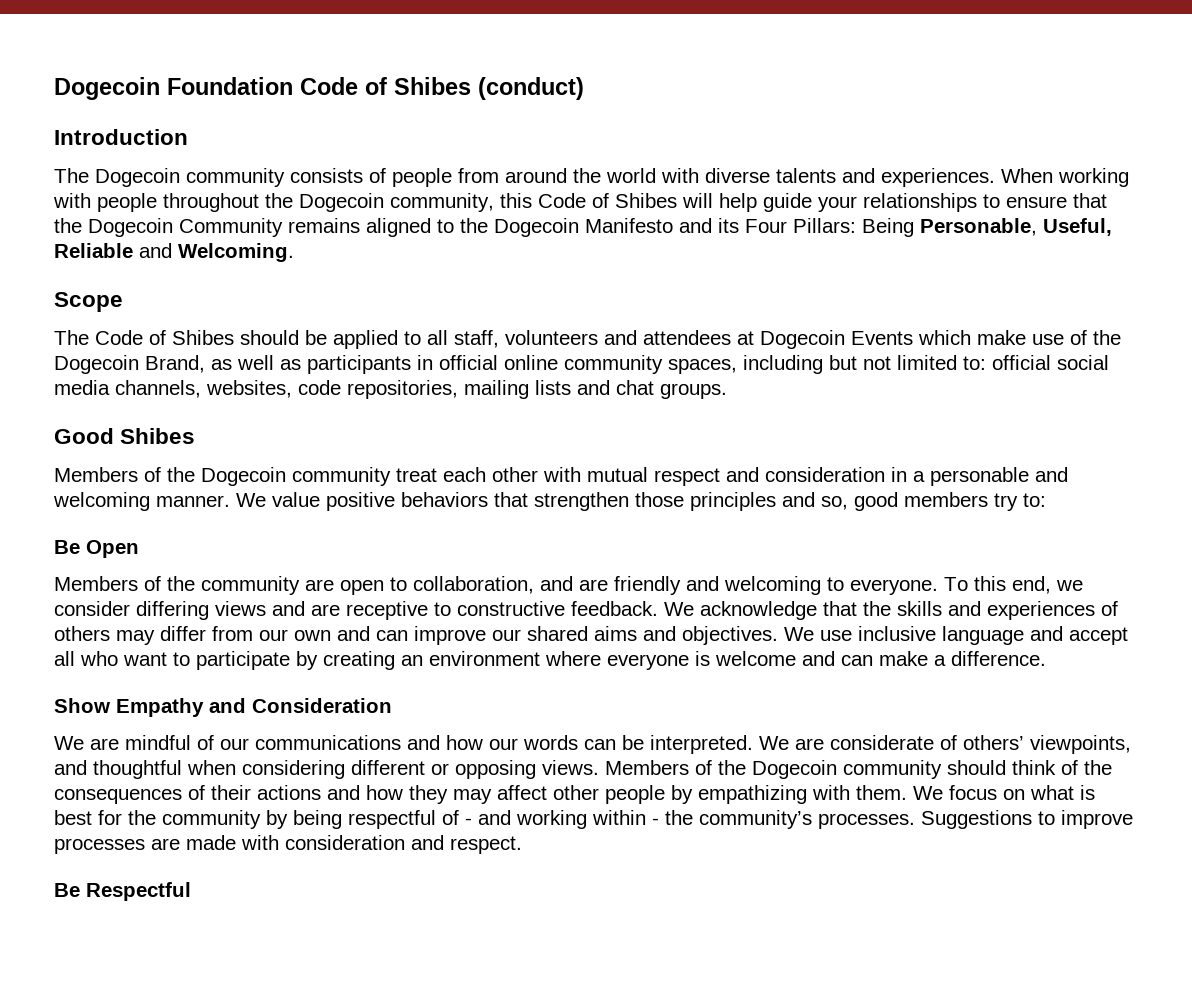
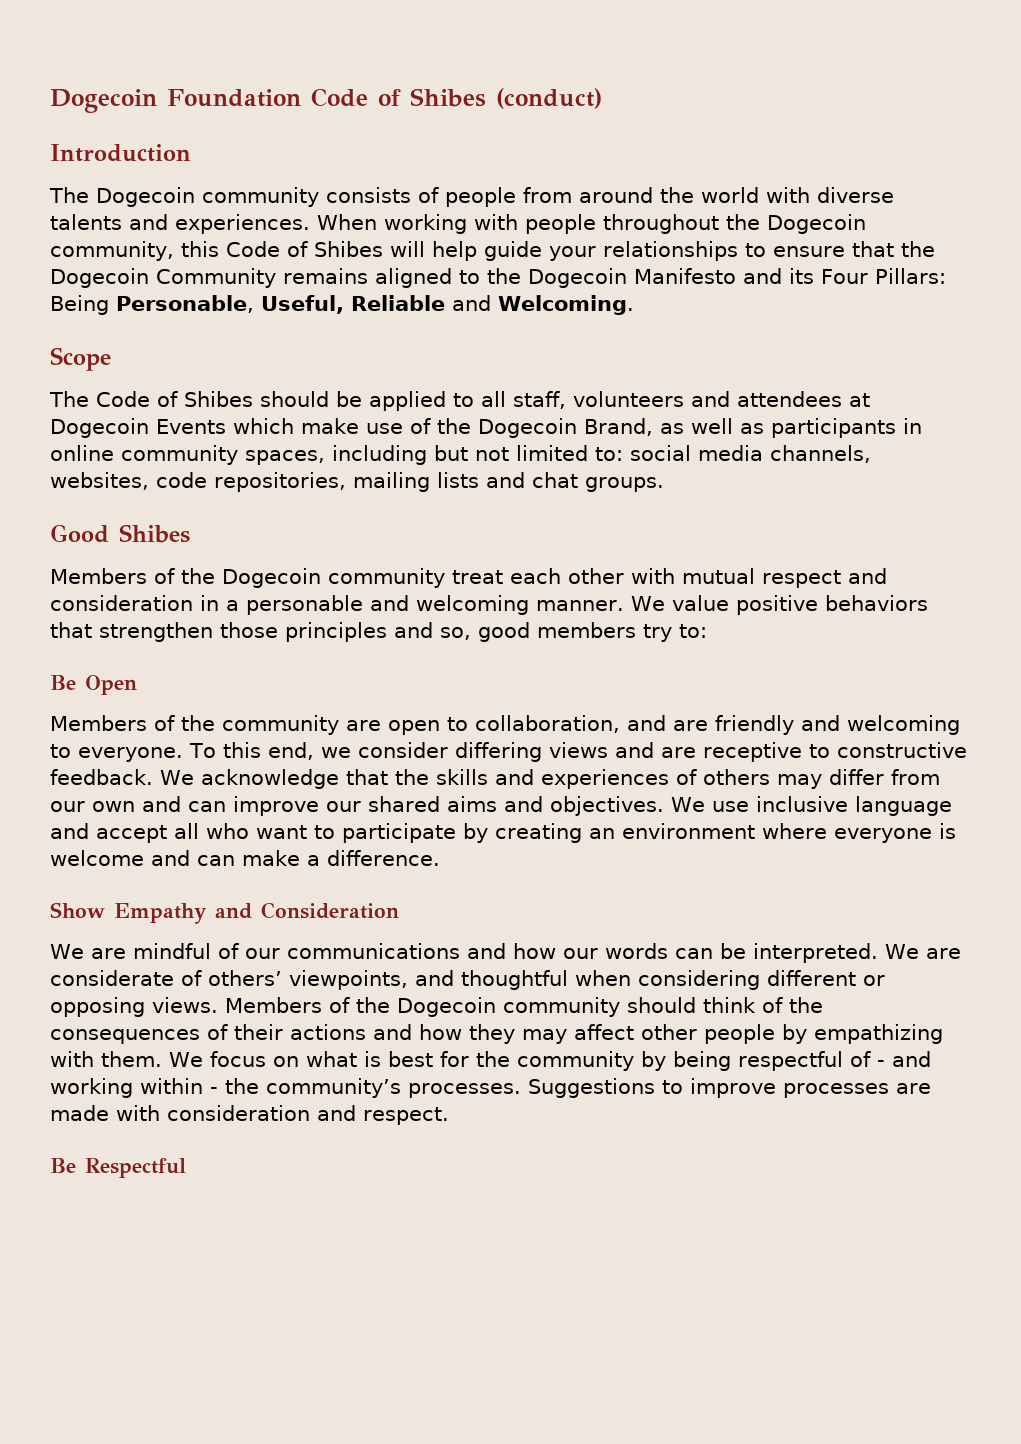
- The Code of Shibes should be applied to all staff, volunteers and attendees at Dogecoin Events which make use of the Dogecoin Brand, as well as participants in official online community spaces, including but not limited to: official social media channels, websites, code repositories, mailing lists and chat groups.
+ The Code of Shibes should be applied to all staff, volunteers and attendees at Dogecoin Events which make use of the Dogecoin Brand, as well as participants in online community spaces, including but not limited to: social media channels, websites, code repositories, mailing lists and chat groups.

